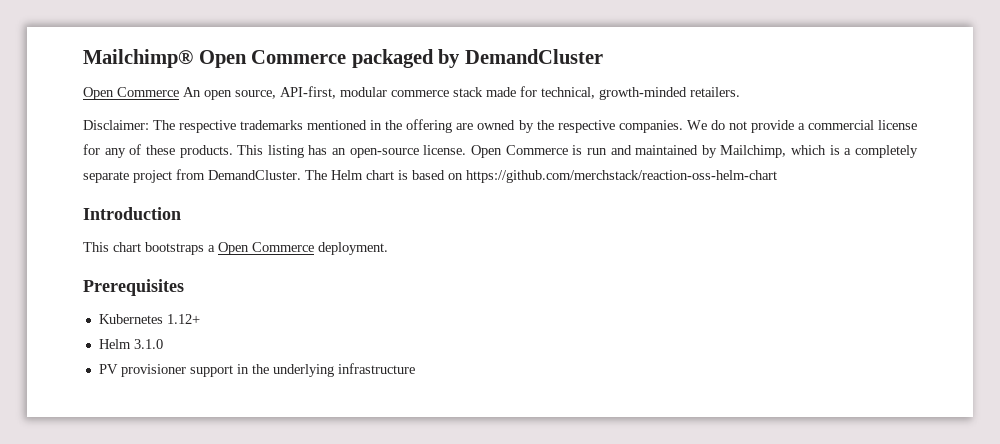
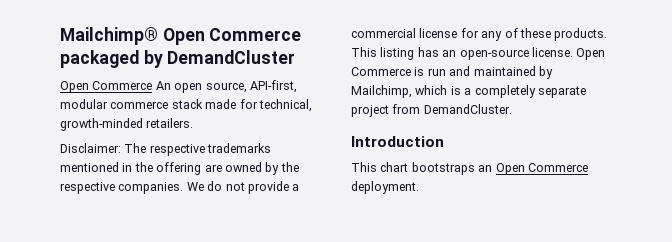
- The Helm chart is based on https://github.com/merchstack/reaction-oss-helm-chart
- This chart bootstraps a Open Commerce deployment.
+ This chart bootstraps an Open Commerce deployment.
- Prerequisites
- Kubernetes 1.12+
- Helm 3.1.0
- PV provisioner support in the underlying infrastructure

